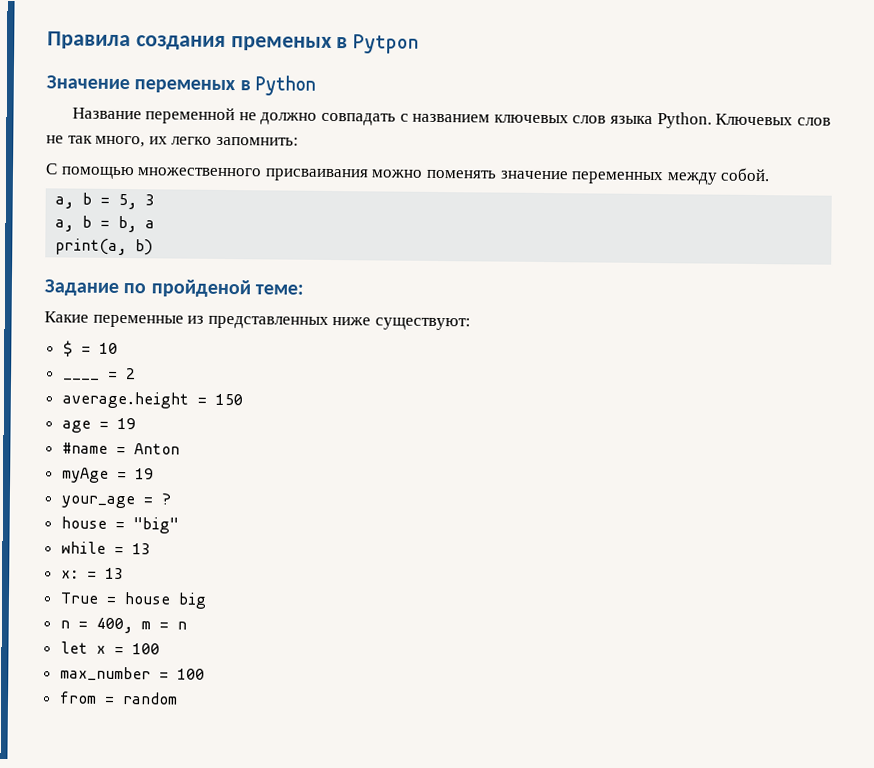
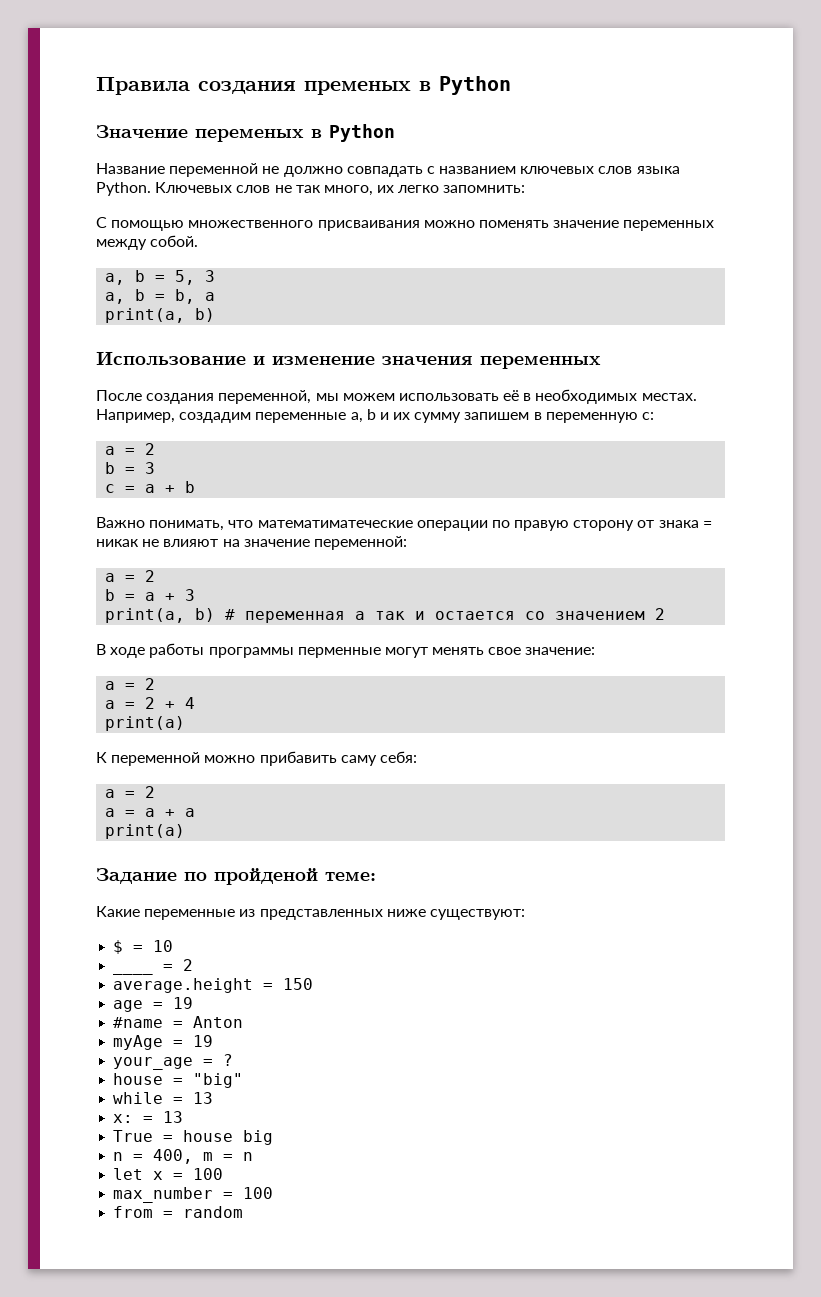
- Правила создания пременых в Pytрon
+ Правила создания пременых в Python
+ Использование и изменение значения переменных
+ После создания переменной, мы можем использовать её в необходимых местах. Например, создадим переменные a, b и их сумму запишем в переменную c:
+ a = 2
+ b = 3
+ c = a + b
+ Важно понимать, что математиматеческие операции по правую сторону от знака = никак не влияют на значение переменной:
+ a = 2
+ b = a + 3
+ print(a, b) # переменная а так и остается со значением 2
+ В ходе работы программы перменные могут менять свое значение:
+ a = 2
+ a = 2 + 4
+ print(a)
+ К переменной можно прибавить саму себя:
+ a = 2
+ a = a + a
+ print(a)

